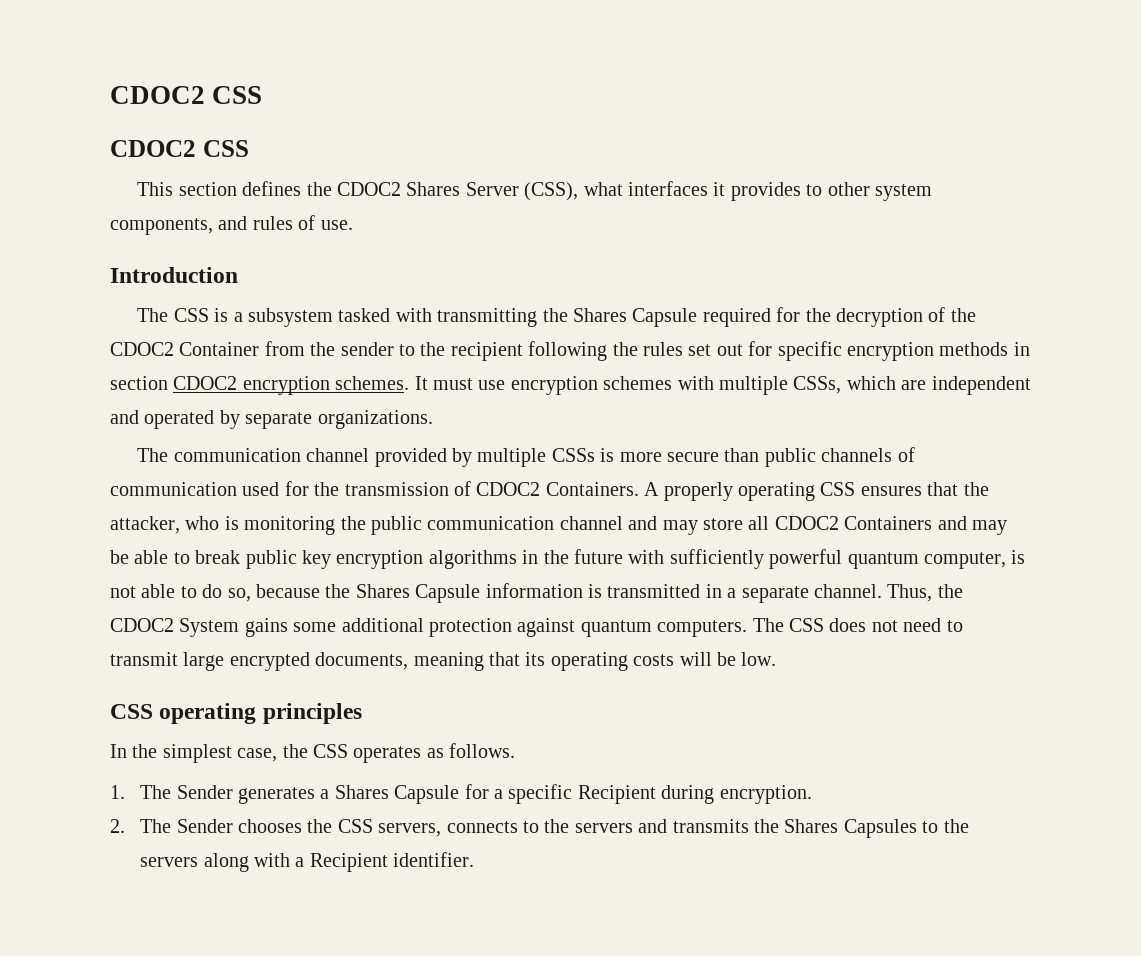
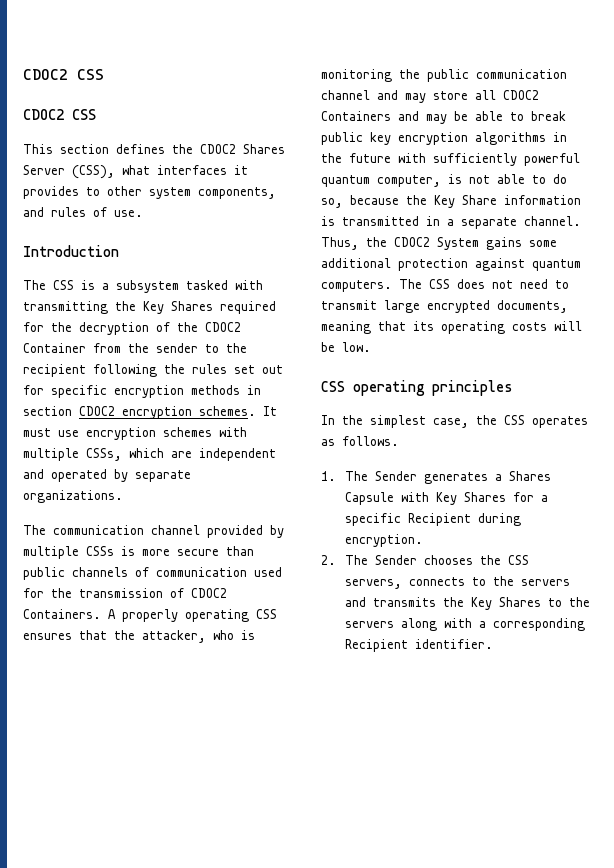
- The CSS is a subsystem tasked with transmitting the Shares Capsule required for the decryption of the CDOC2 Container from the sender to the recipient following the rules set out for specific encryption methods in section CDOC2 encryption schemes.
+ The CSS is a subsystem tasked with transmitting the Key Shares required for the decryption of the CDOC2 Container from the sender to the recipient following the rules set out for specific encryption methods in section CDOC2 encryption schemes.
- A properly operating CSS ensures that the attacker, who is monitoring the public communication channel and may store all CDOC2 Containers and may be able to break public key encryption algorithms in the future with sufficiently powerful quantum computer, is not able to do so, because the Shares Capsule information is transmitted in a separate channel.
+ A properly operating CSS ensures that the attacker, who is monitoring the public communication channel and may store all CDOC2 Containers and may be able to break public key encryption algorithms in the future with sufficiently powerful quantum computer, is not able to do so, because the Key Share information is transmitted in a separate channel.
- 1. The Sender generates a Shares Capsule for a specific Recipient during encryption.
+ 1. The Sender generates a Shares Capsule with Key Shares for a specific Recipient during encryption.
- 2. The Sender chooses the CSS servers, connects to the servers and transmits the Shares Capsules to the servers along with a Recipient identifier.
+ 2. The Sender chooses the CSS servers, connects to the servers and transmits the Key Shares to the servers along with a corresponding Recipient identifier.

